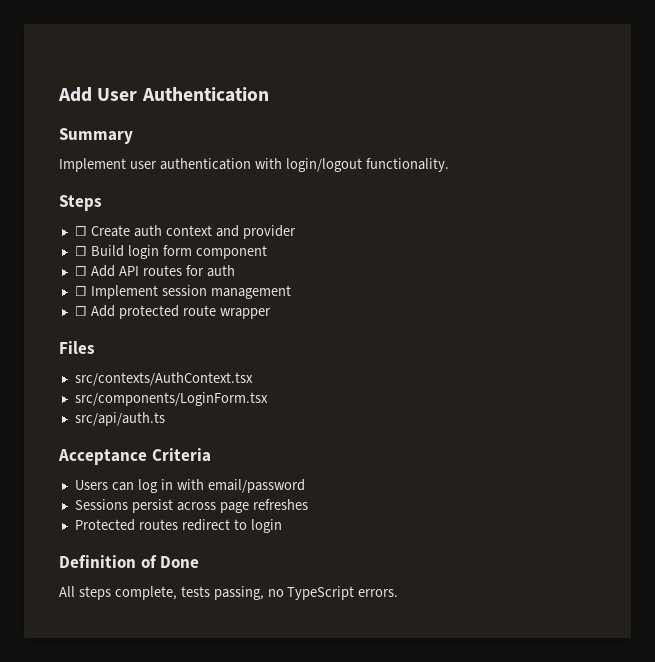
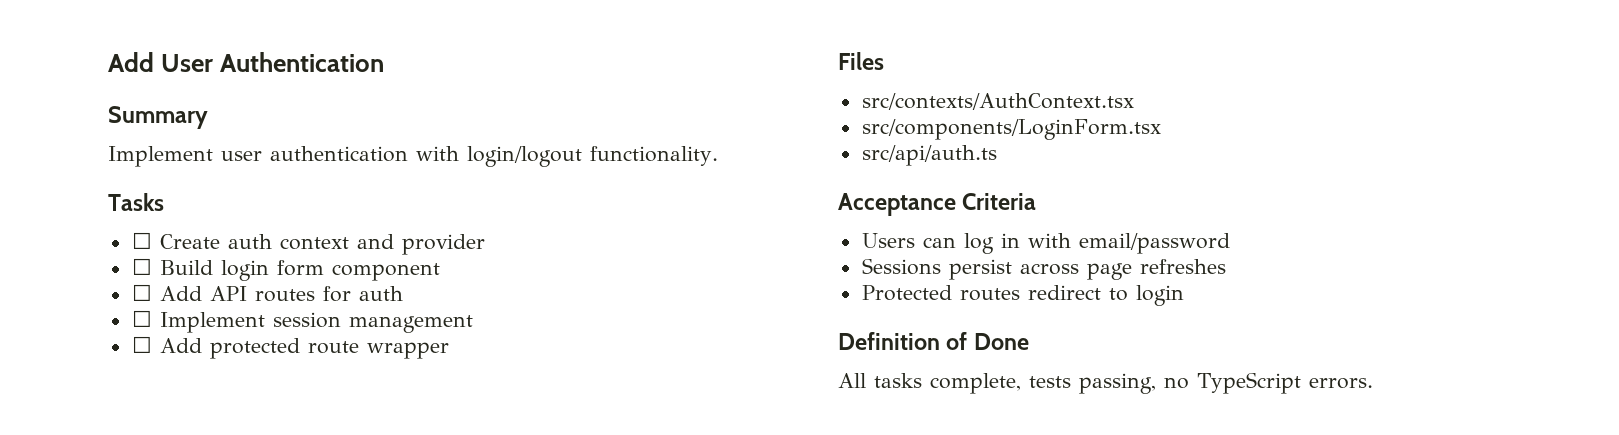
- Steps
+ Tasks
- All steps complete, tests passing, no TypeScript errors.
+ All tasks complete, tests passing, no TypeScript errors.

